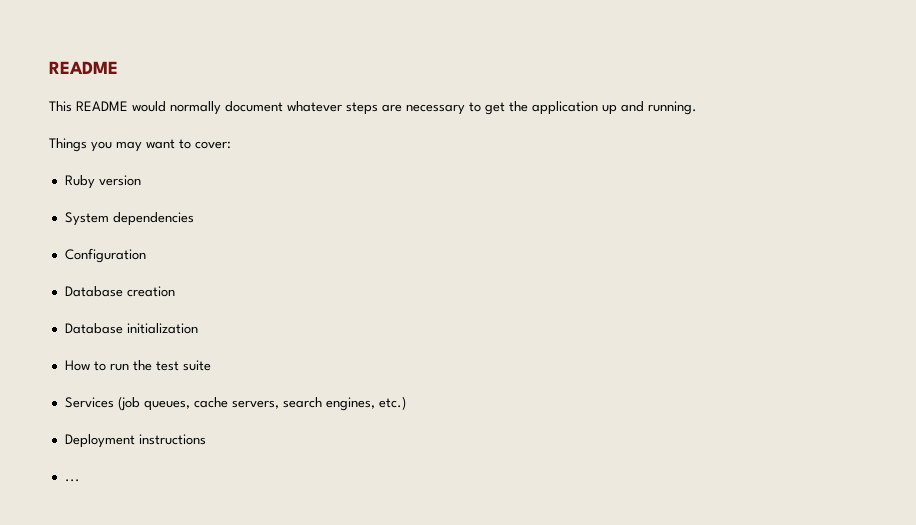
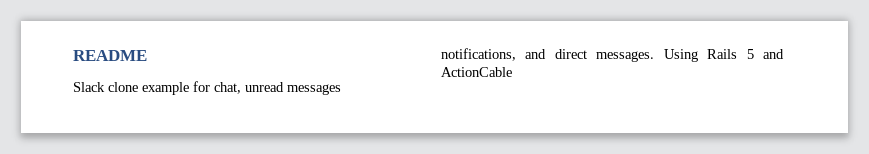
- This README would normally document whatever steps are necessary to get the application up and running.
- Things you may want to cover:
- Ruby version
- System dependencies
- Configuration
- Database creation
- Database initialization
- How to run the test suite
- Services (job queues, cache servers, search engines, etc.)
- Deployment instructions
- ...
+ Slack clone example for chat, unread messages notifications, and direct messages. Using Rails 5 and ActionCable

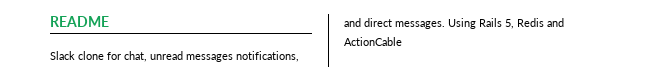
- Slack clone example for chat, unread messages notifications, and direct messages.
+ Slack clone for chat, unread messages notifications, and direct messages.
- Using Rails 5 and ActionCable
+ Using Rails 5, Redis and ActionCable

